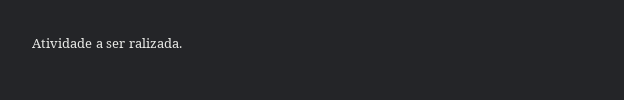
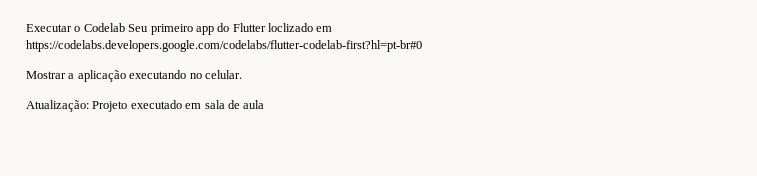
- Atividade a ser ralizada.
+ Executar o Codelab Seu primeiro app do Flutter loclizado em https://codelabs.developers.google.com/codelabs/flutter-codelab-first?hl=pt-br#0
+ Mostrar a aplicação executando no celular.
+ Atualização: Projeto executado em sala de aula

